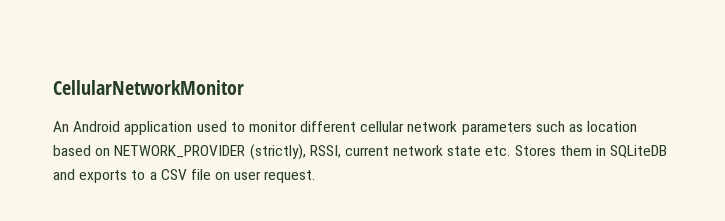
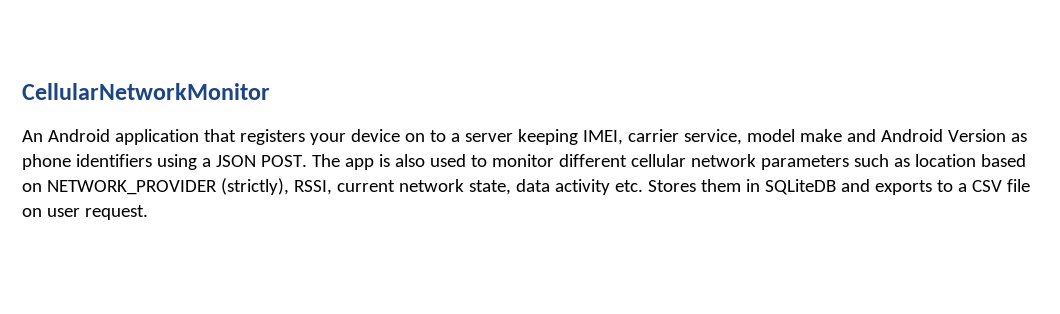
- An Android application used to monitor different cellular network parameters such as location based on NETWORK_PROVIDER (strictly), RSSI, current network state etc. Stores them in SQLiteDB and exports to a CSV file on user request.
+ An Android application that registers your device on to a server keeping IMEI, carrier service, model make and Android Version as phone identifiers using a JSON POST. The app is also used to monitor different cellular network parameters such as location based on NETWORK_PROVIDER (strictly), RSSI, current network state, data activity etc. Stores them in SQLiteDB and exports to a CSV file on user request.

